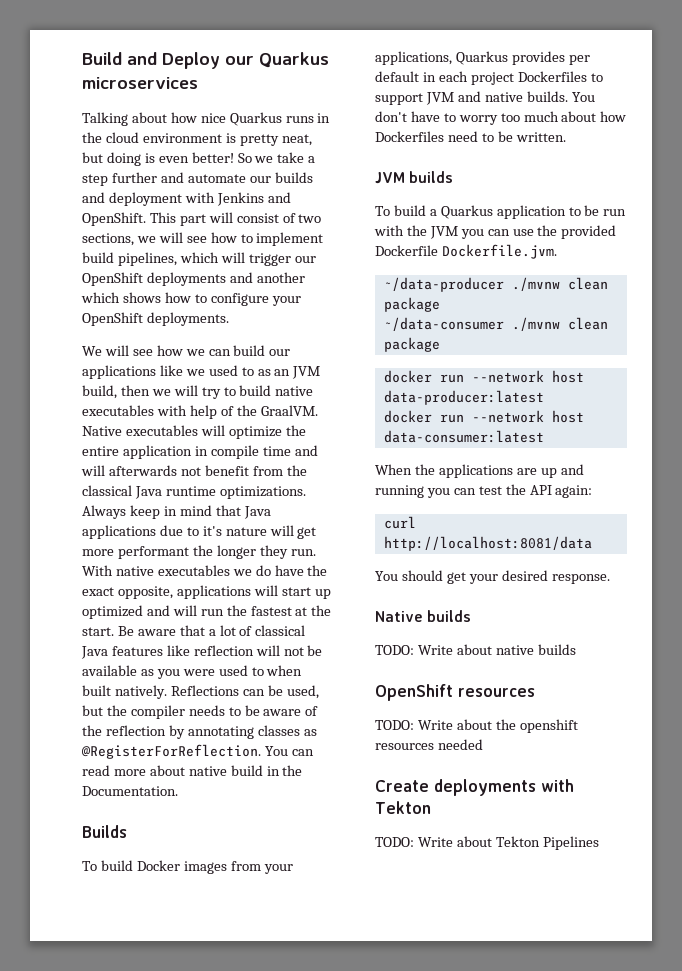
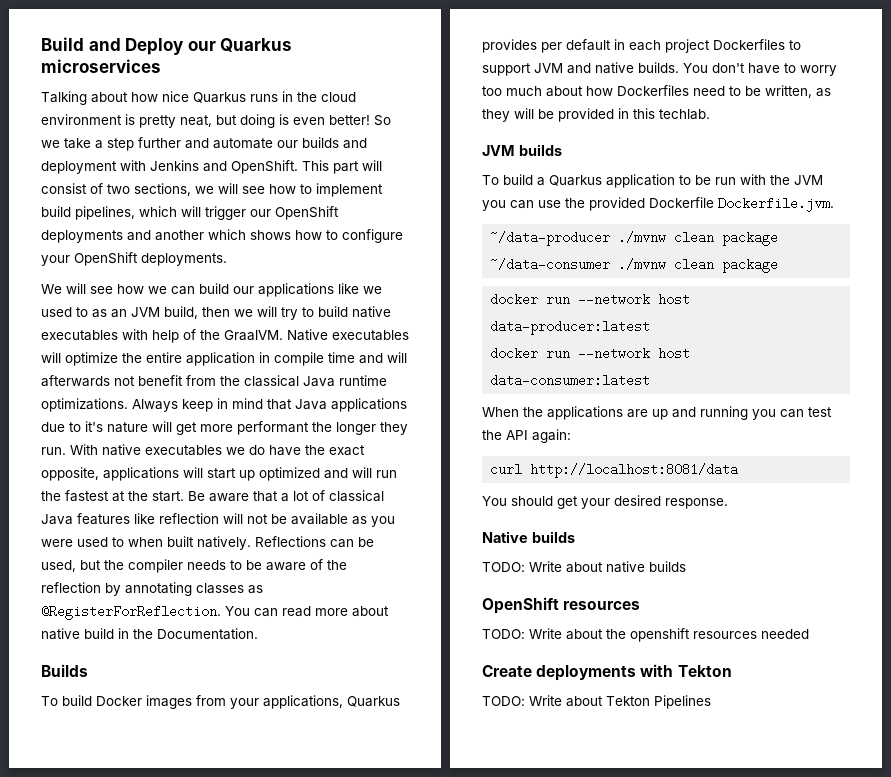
- You don't have to worry too much about how Dockerfiles need to be written.
+ You don't have to worry too much about how Dockerfiles need to be written, as they will be provided in this techlab.

